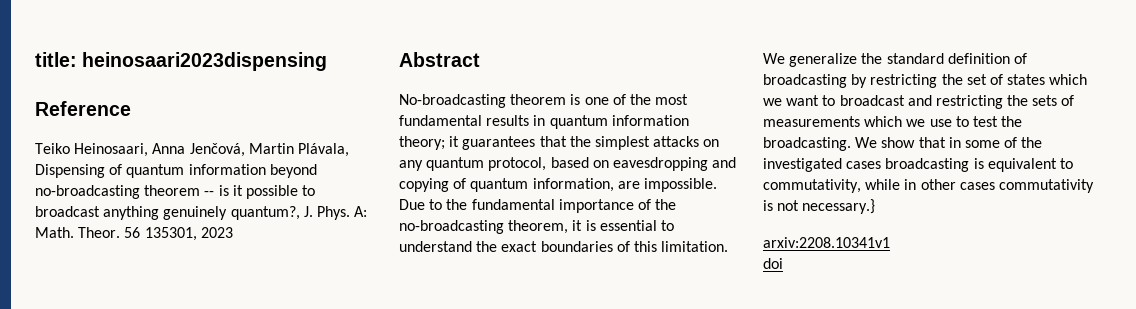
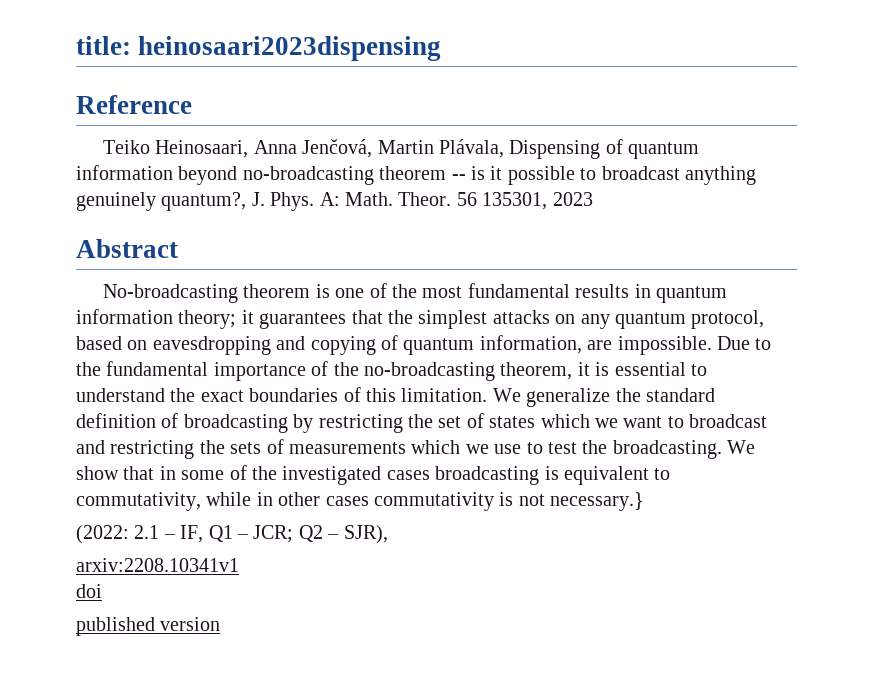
+ (2022: 2.1 – IF, Q1 – JCR; Q2 – SJR),
+ published version

